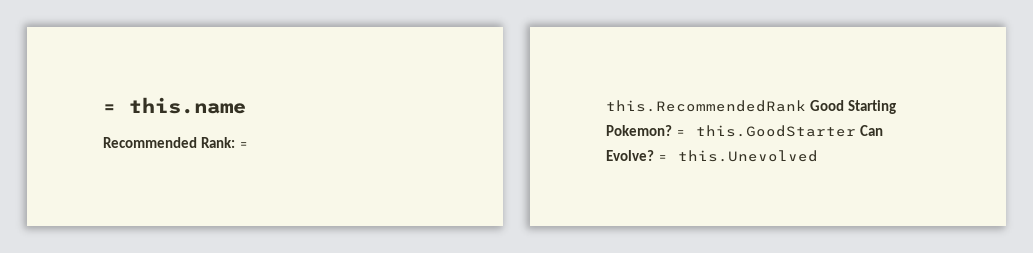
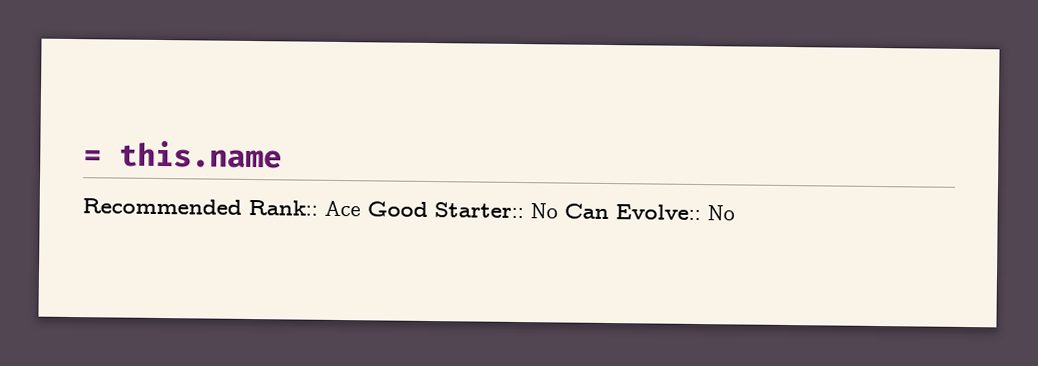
- Recommended Rank: = this.RecommendedRank Good Starting Pokemon? = this.GoodStarter Can Evolve? = this.Unevolved
+ Recommended Rank:: Ace Good Starter:: No Can Evolve:: No

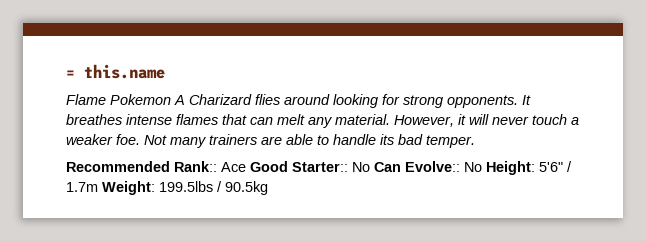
+ Flame Pokemon A Charizard flies around looking for strong opponents. It breathes intense flames that can melt any material. However, it will never touch a weaker foe. Not many trainers are able to handle its bad temper.
- Recommended Rank:: Ace Good Starter:: No Can Evolve:: No
+ Recommended Rank:: Ace Good Starter:: No Can Evolve:: No Height: 5'6" / 1.7m Weight: 199.5lbs / 90.5kg

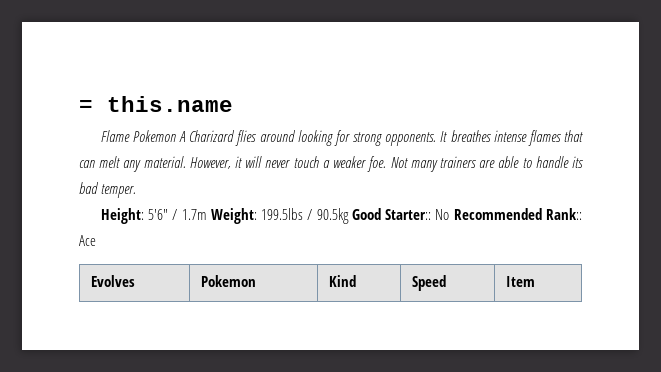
- Recommended Rank:: Ace Good Starter:: No Can Evolve:: No Height: 5'6" / 1.7m Weight: 199.5lbs / 90.5kg
+ Height: 5'6" / 1.7m Weight: 199.5lbs / 90.5kg Good Starter:: No Recommended Rank:: Ace
+ Evolves | Pokemon | Kind | Speed | Item

